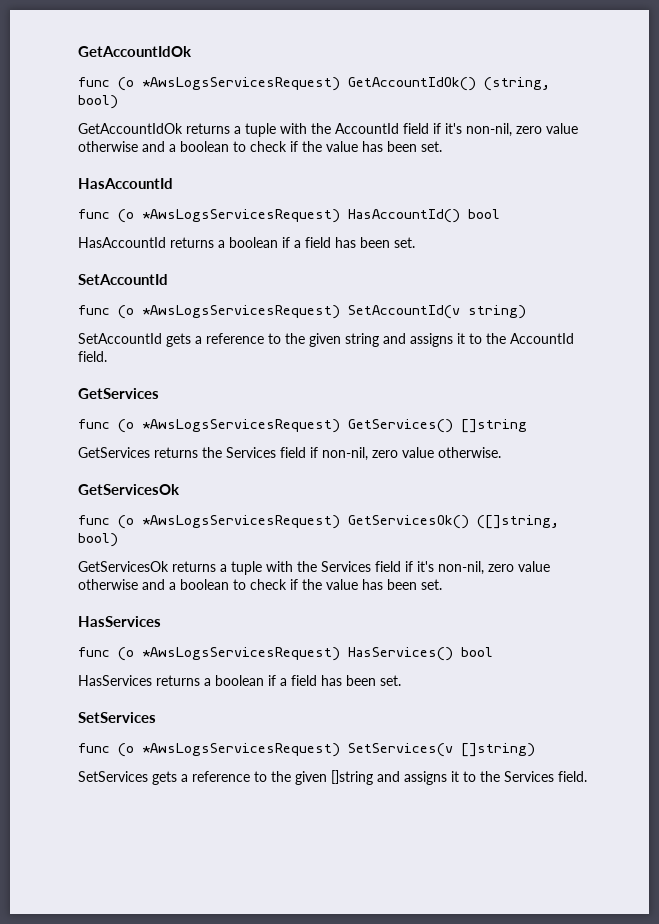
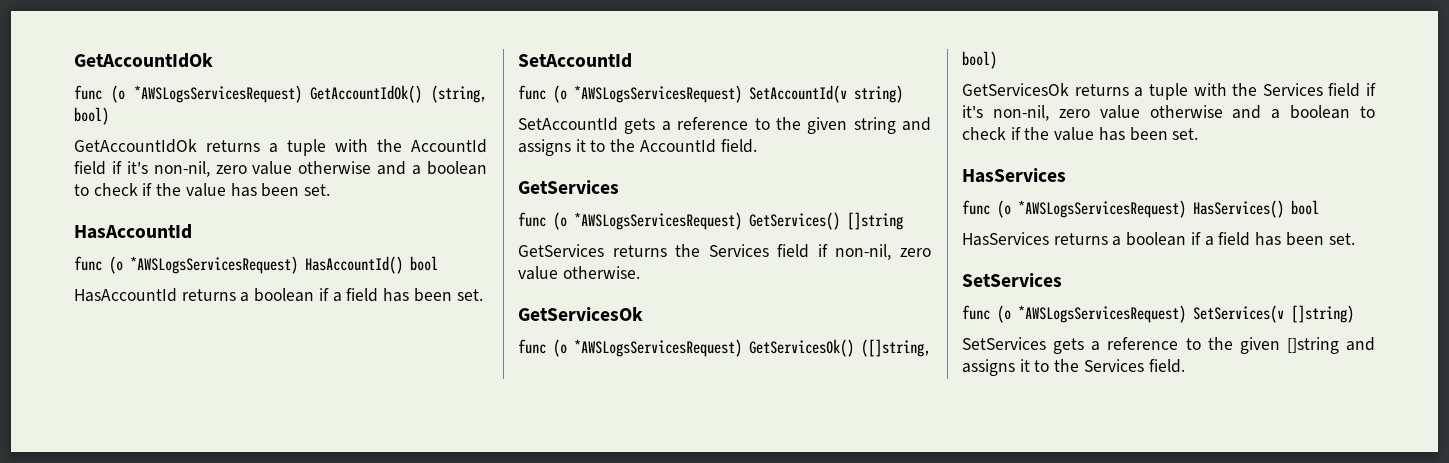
- func (o *AwsLogsServicesRequest) GetAccountIdOk() (string, bool)
+ func (o *AWSLogsServicesRequest) GetAccountIdOk() (string, bool)
- func (o *AwsLogsServicesRequest) HasAccountId() bool
+ func (o *AWSLogsServicesRequest) HasAccountId() bool
- func (o *AwsLogsServicesRequest) SetAccountId(v string)
+ func (o *AWSLogsServicesRequest) SetAccountId(v string)
- func (o *AwsLogsServicesRequest) GetServices() []string
+ func (o *AWSLogsServicesRequest) GetServices() []string
- func (o *AwsLogsServicesRequest) GetServicesOk() ([]string, bool)
+ func (o *AWSLogsServicesRequest) GetServicesOk() ([]string, bool)
- func (o *AwsLogsServicesRequest) HasServices() bool
+ func (o *AWSLogsServicesRequest) HasServices() bool
- func (o *AwsLogsServicesRequest) SetServices(v []string)
+ func (o *AWSLogsServicesRequest) SetServices(v []string)

